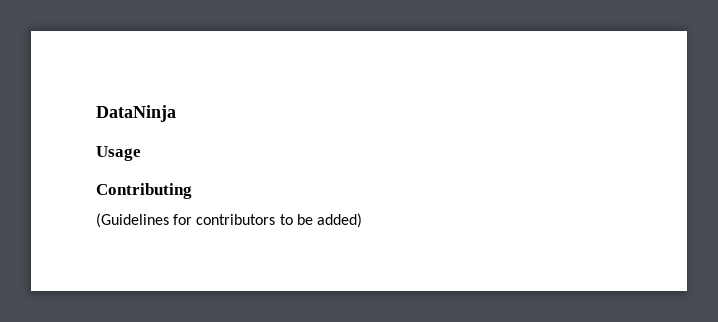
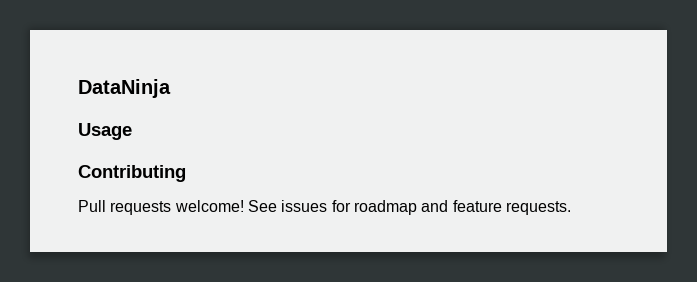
- (Guidelines for contributors to be added)
+ Pull requests welcome! See issues for roadmap and feature requests.

